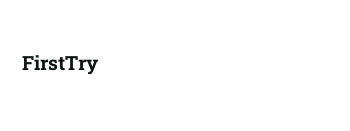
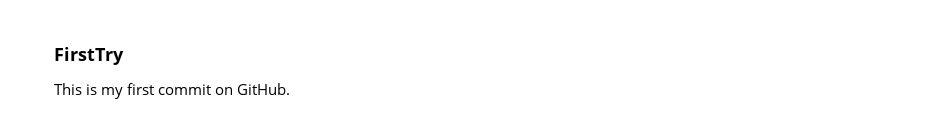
+ This is my first commit on GitHub.

